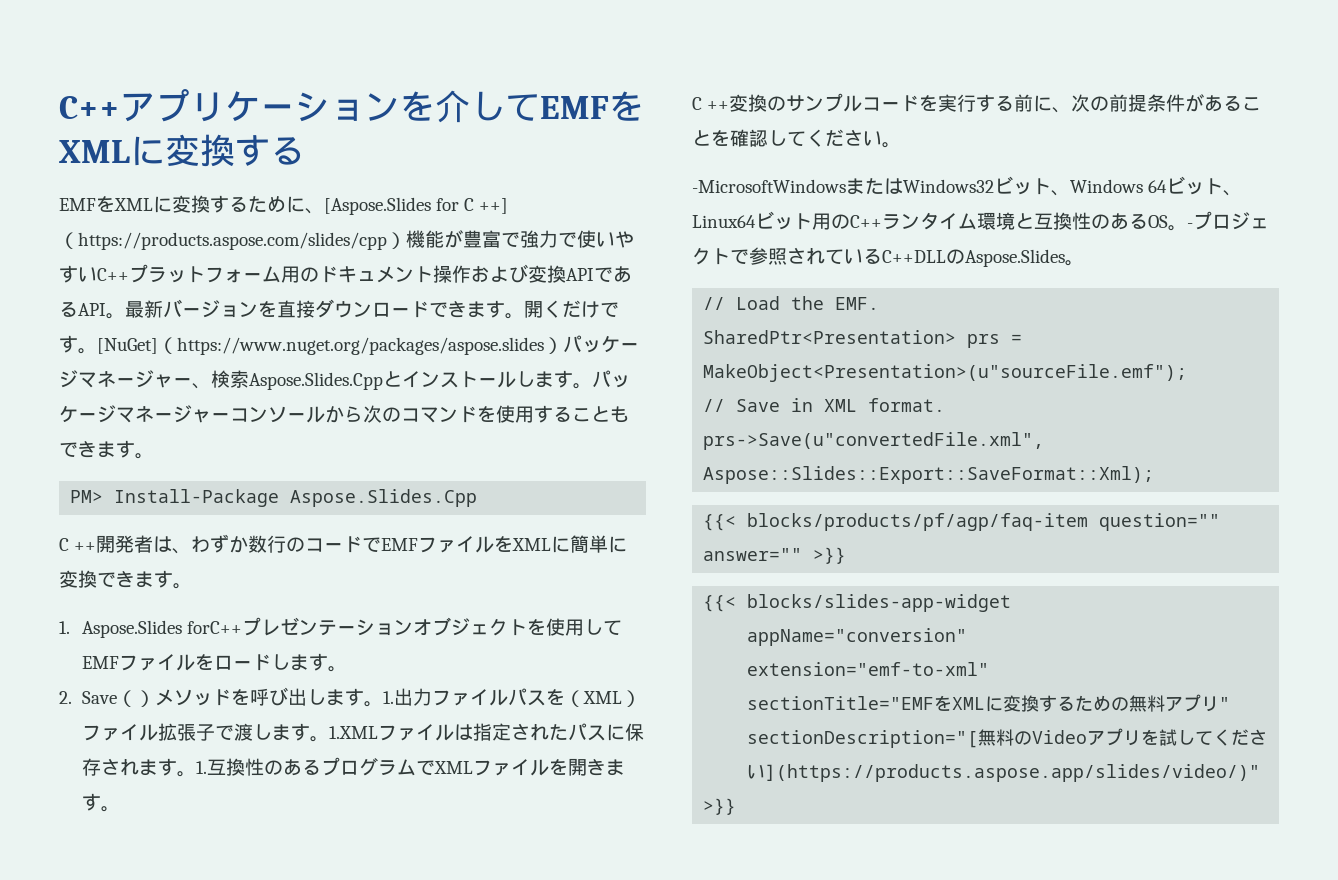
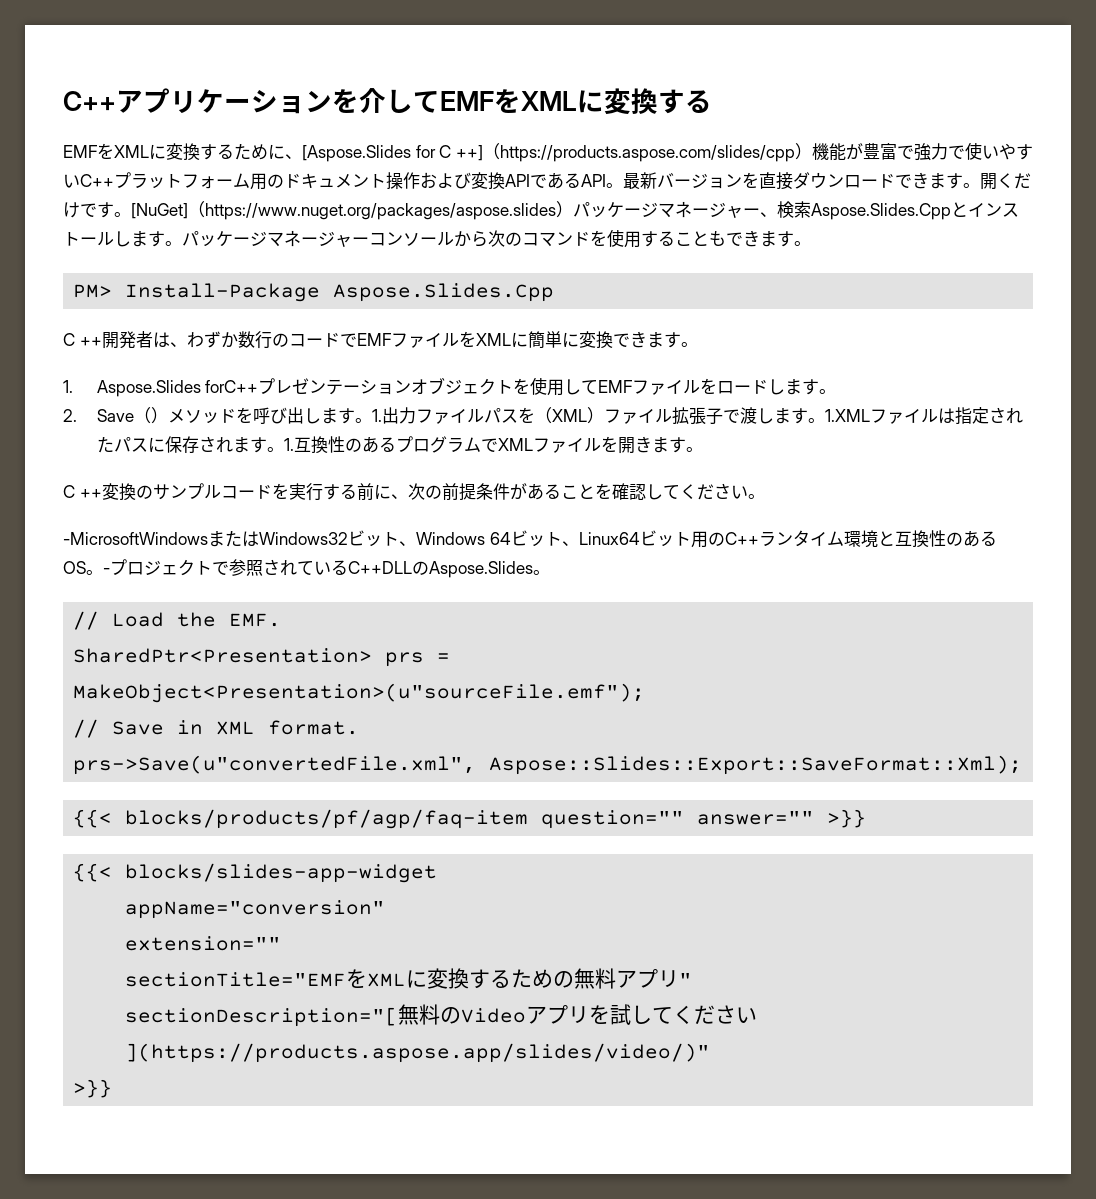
- extension="emf-to-xml"
+ extension=""

